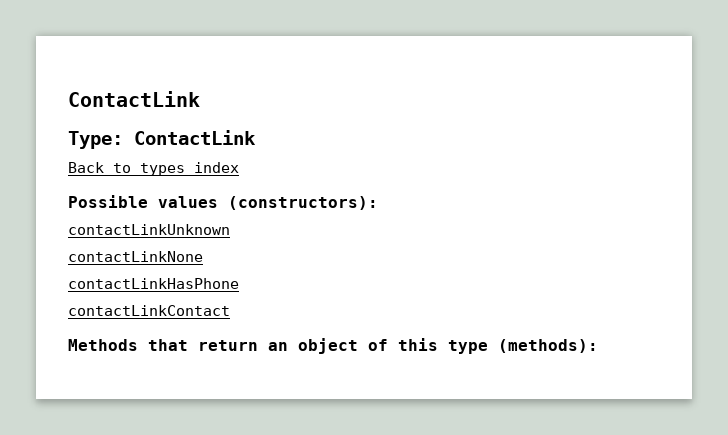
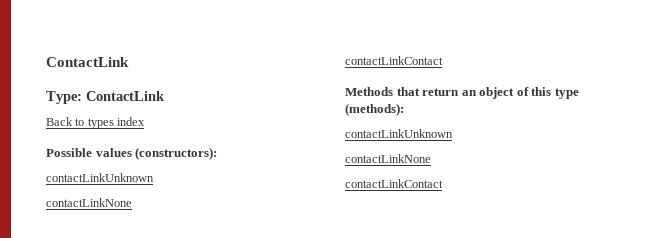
- contactLinkHasPhone
  Methods that return an object of this type (methods):
+ contactLinkUnknown
+ contactLinkNone
+ contactLinkContact

